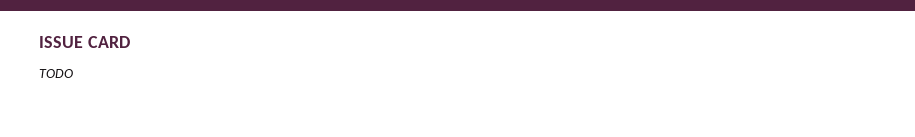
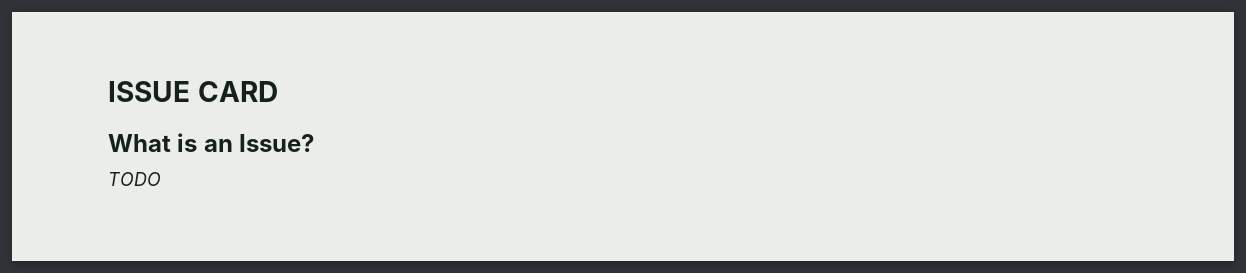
+ What is an Issue?

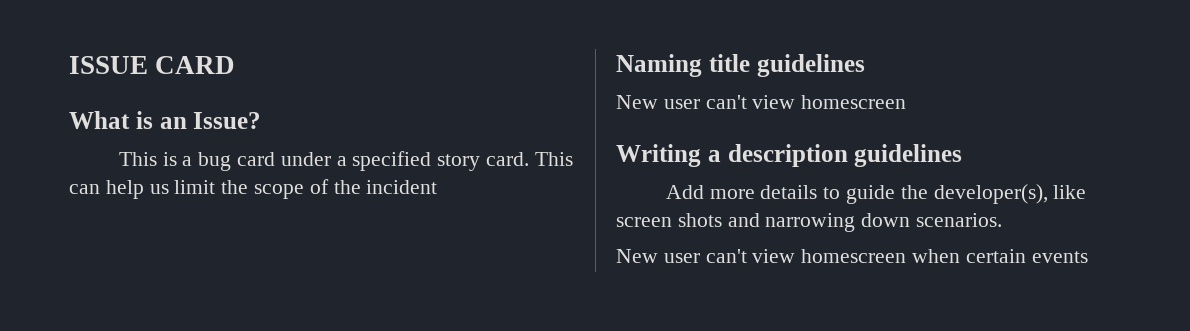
- TODO
+ This is a bug card under a specified story card. This can help us limit the scope of the incident
+ Naming title guidelines
+ New user can't view homescreen
+ Writing a description guidelines
+ Add more details to guide the developer(s), like screen shots and narrowing down scenarios.
+ New user can't view homescreen when certain events

